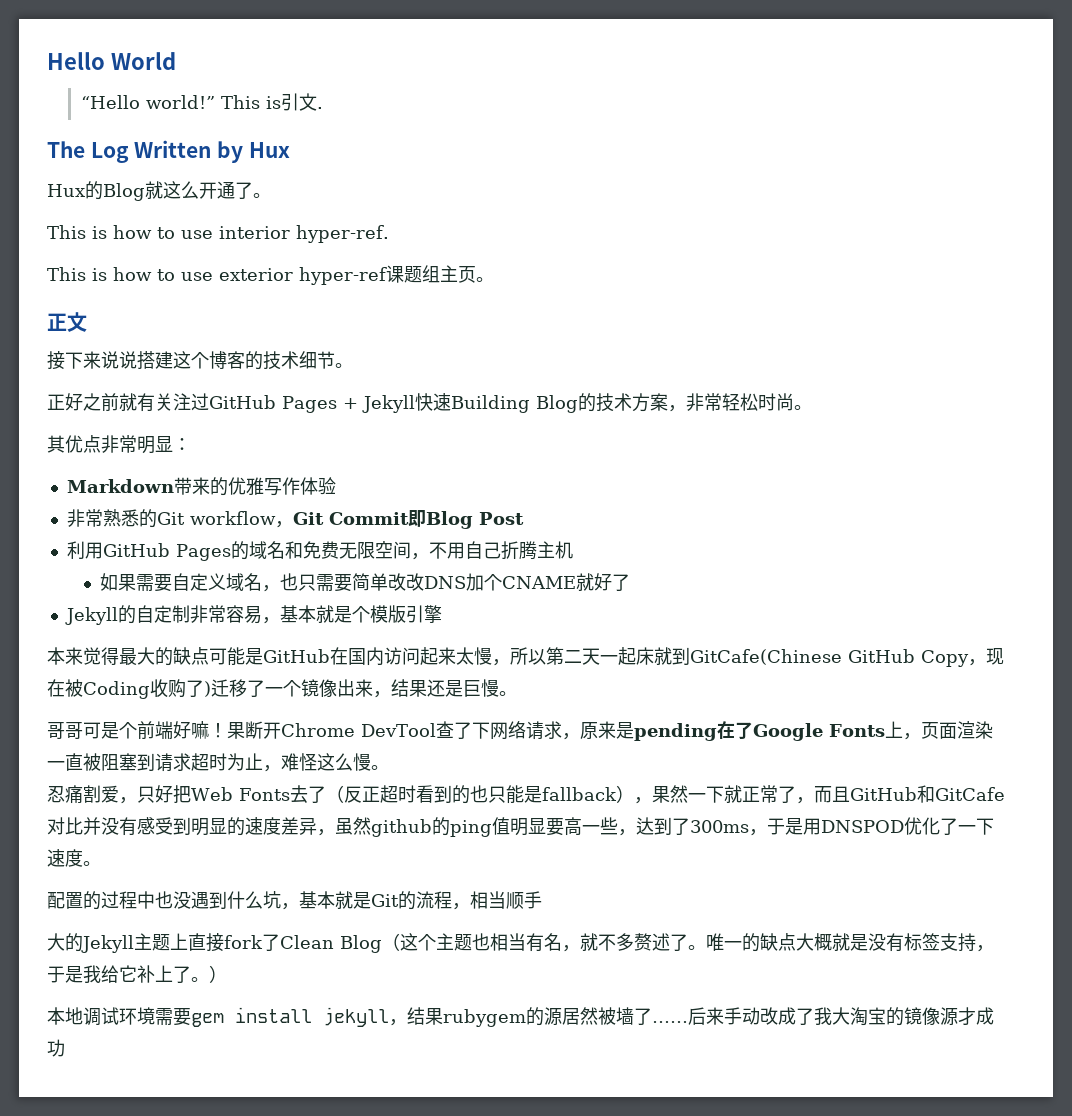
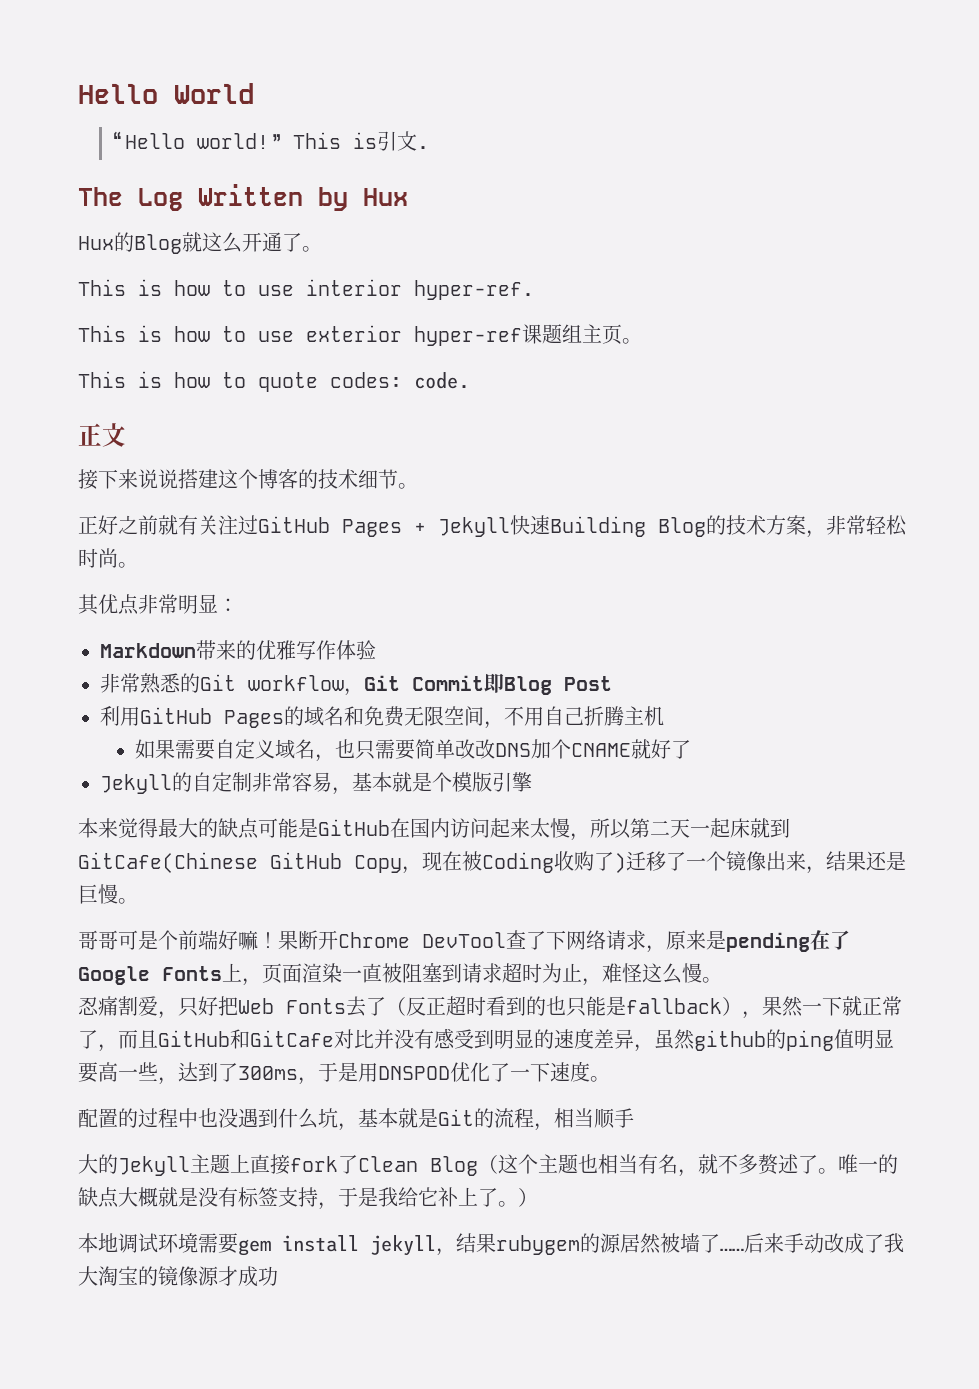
+ This is how to quote codes: code.

